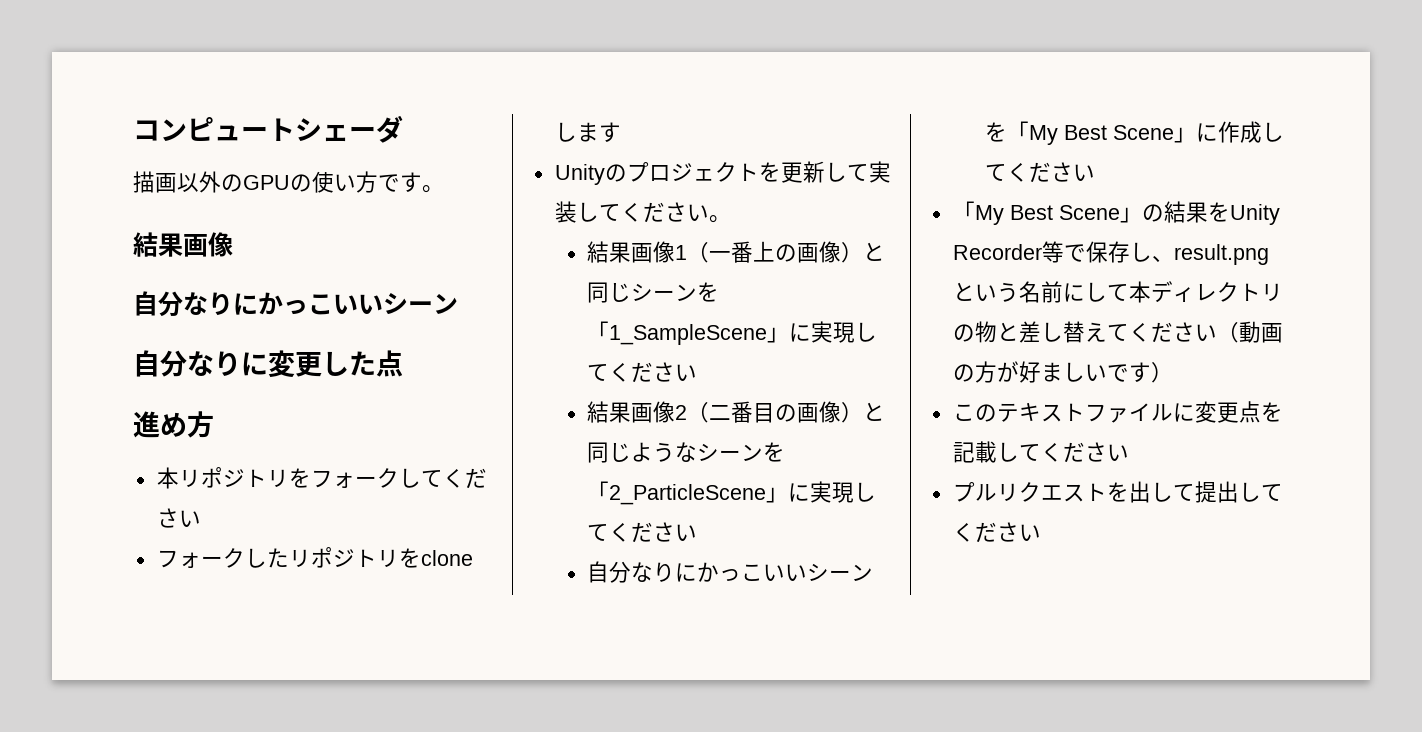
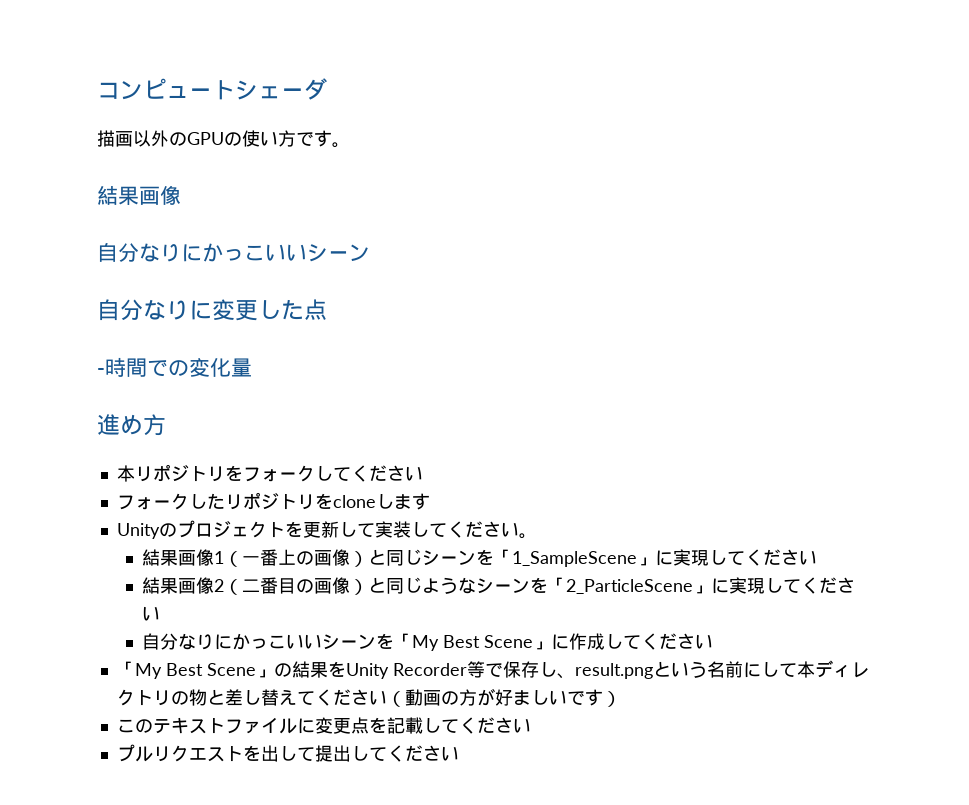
+ -時間での変化量

